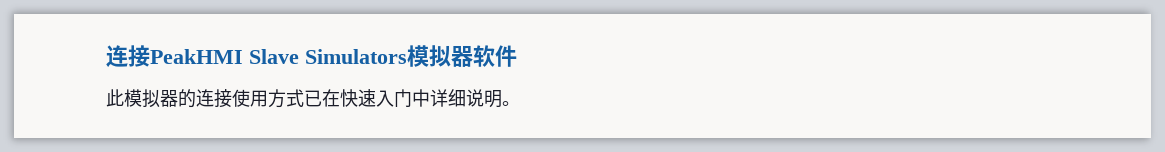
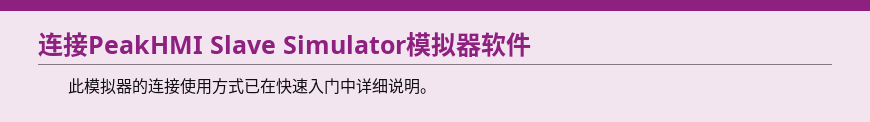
- 连接PeakHMI Slave Simulators模拟器软件
+ 连接PeakHMI Slave Simulator模拟器软件

